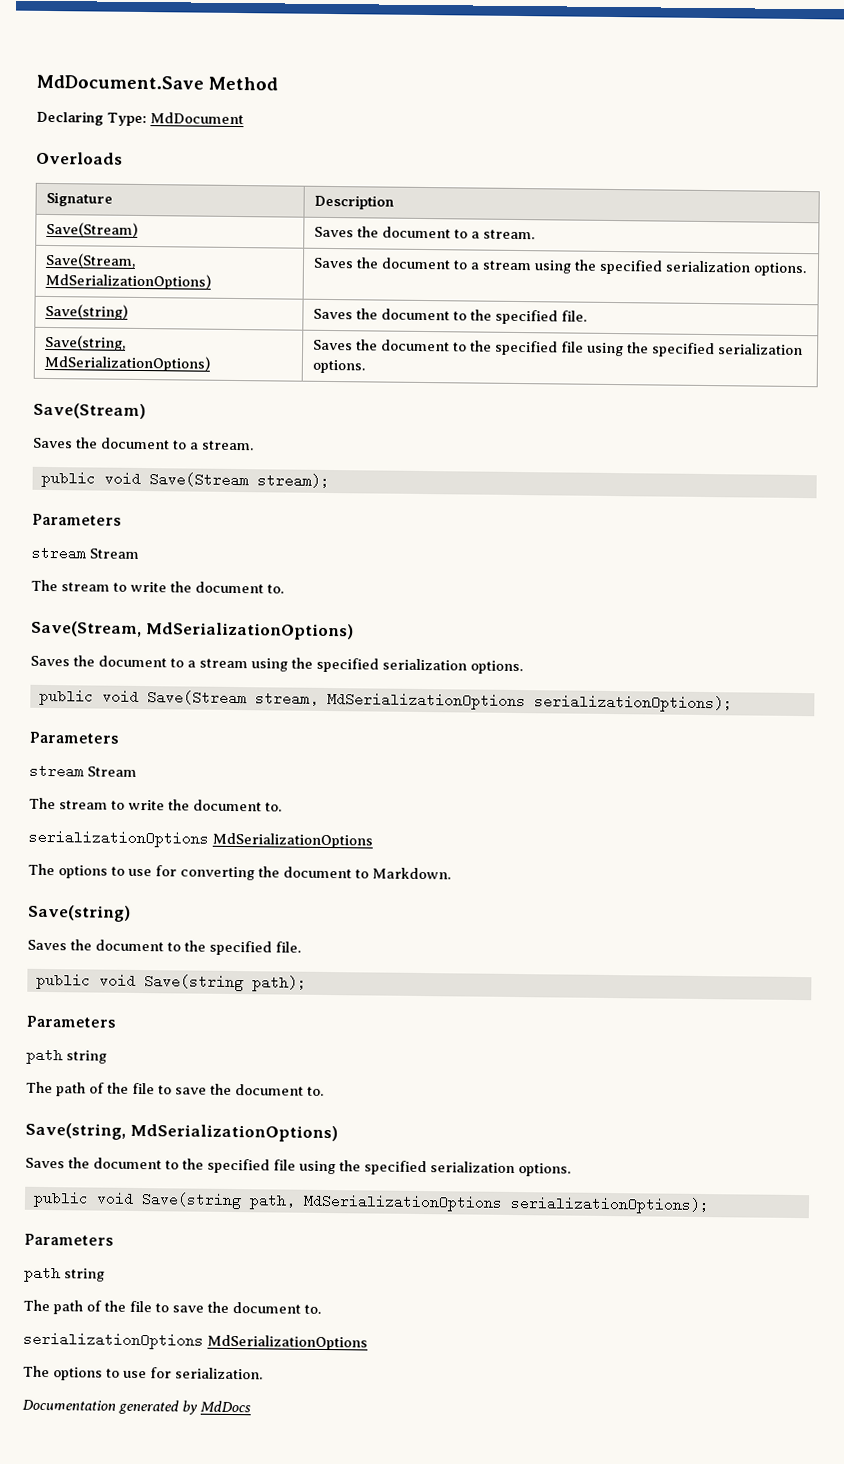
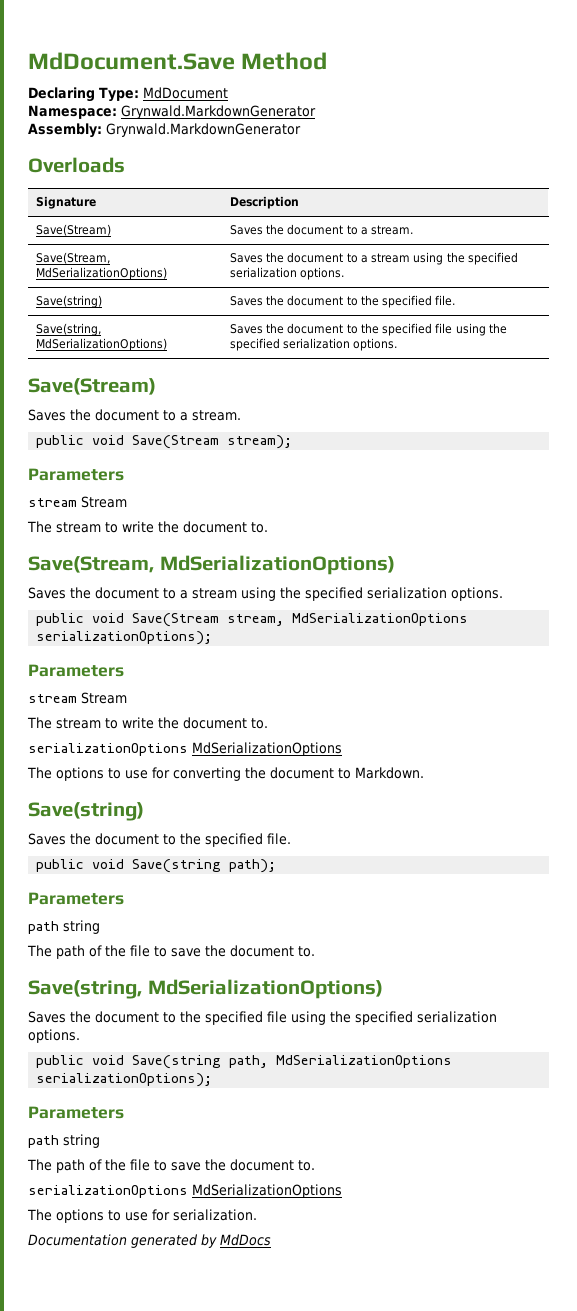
+ Namespace: Grynwald.MarkdownGenerator
+ Assembly: Grynwald.MarkdownGenerator

